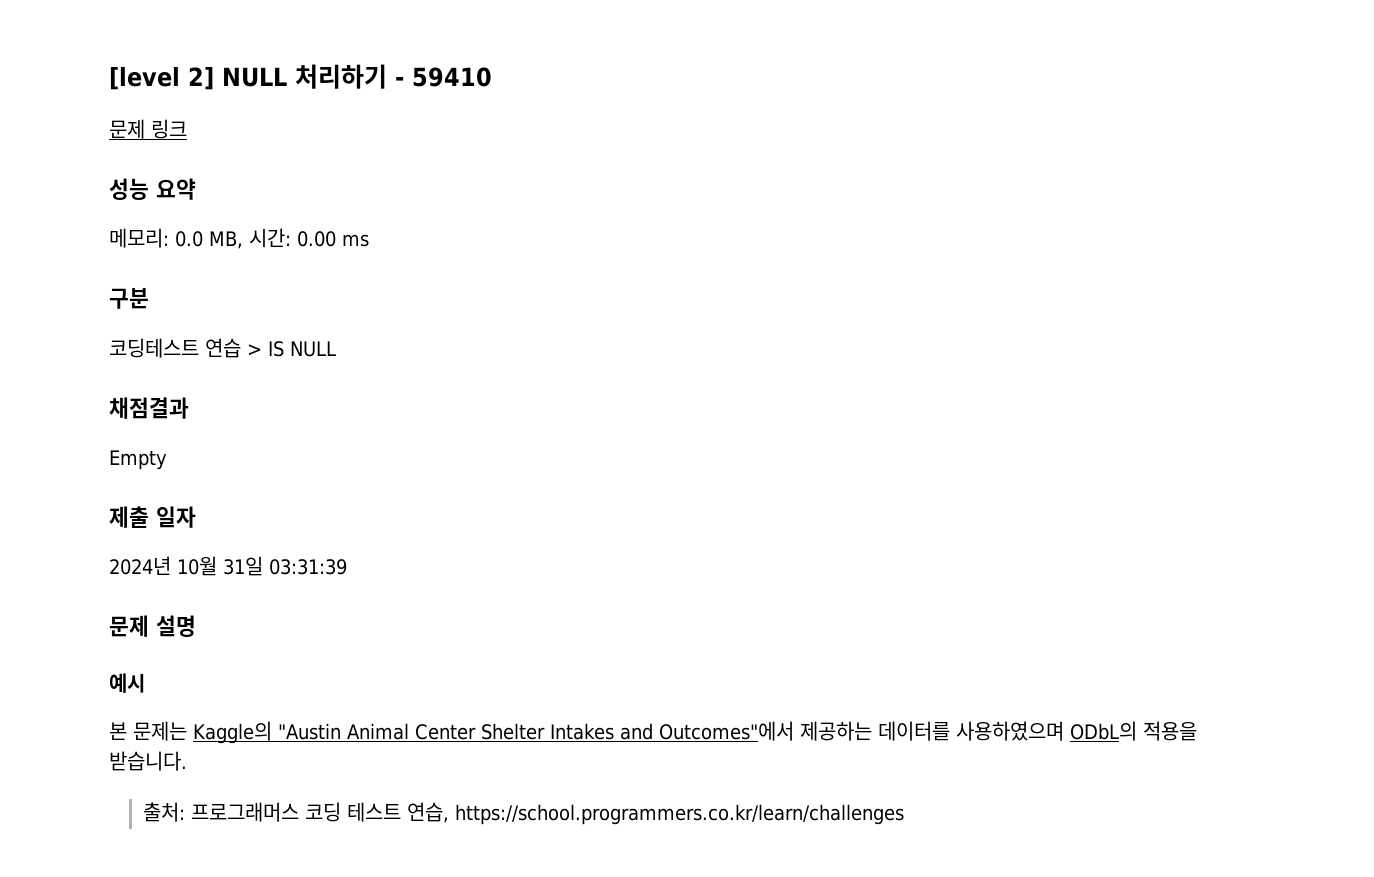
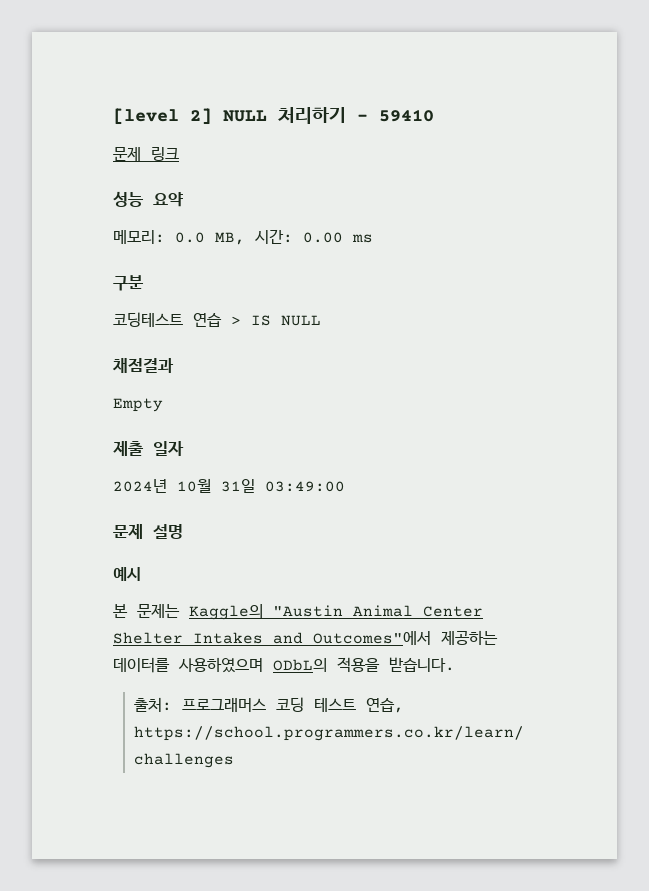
- 2024년 10월 31일 03:31:39
+ 2024년 10월 31일 03:49:00

